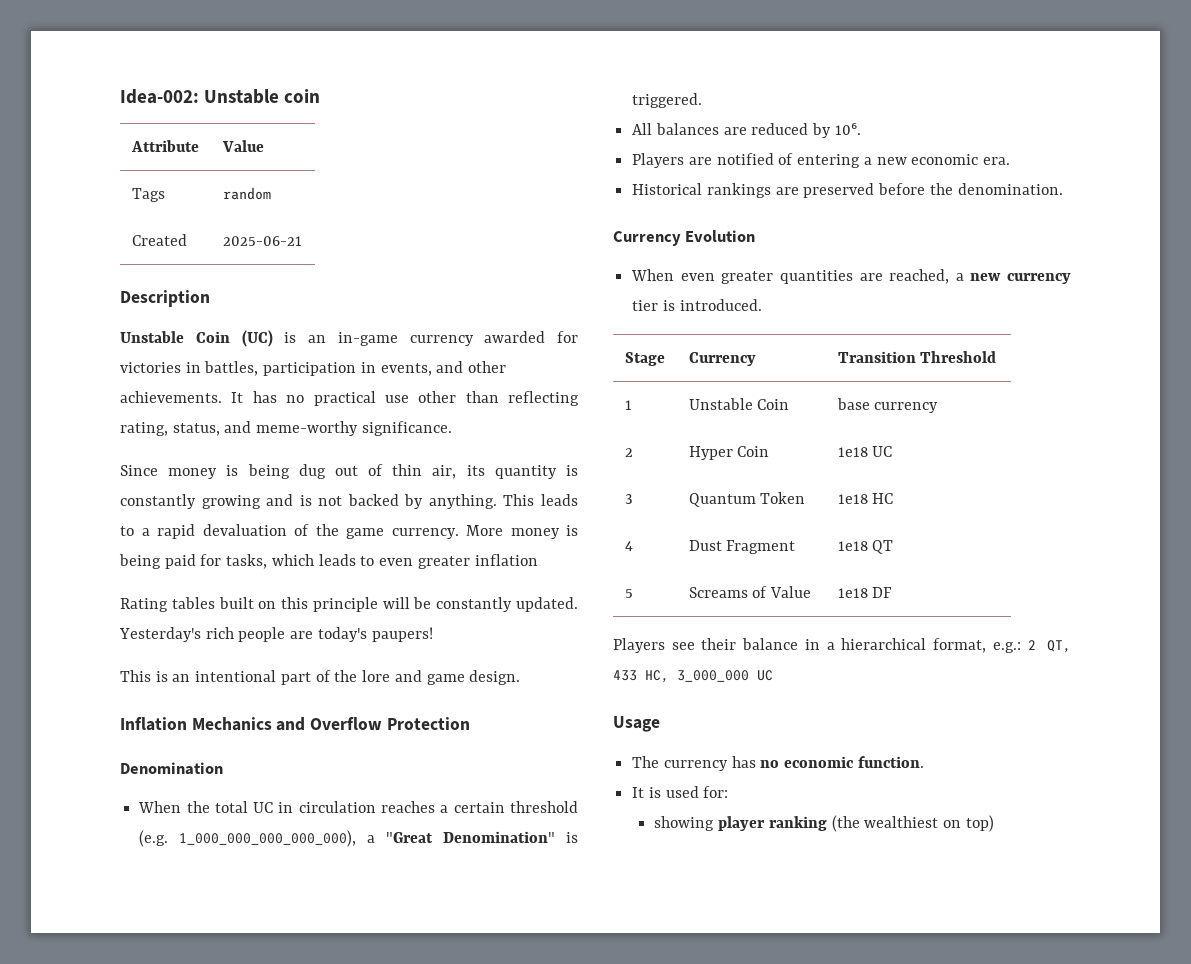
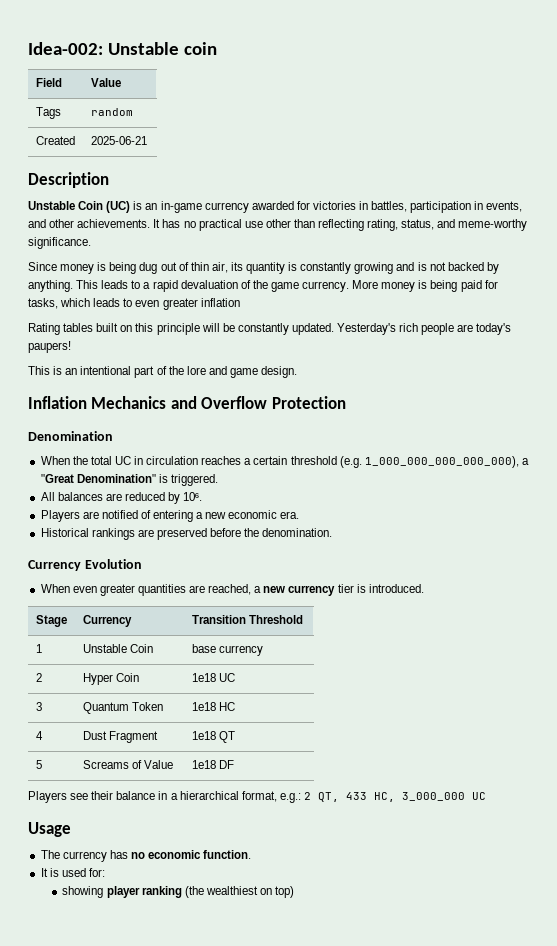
- Attribute | Value
+ Field | Value

